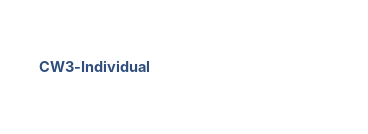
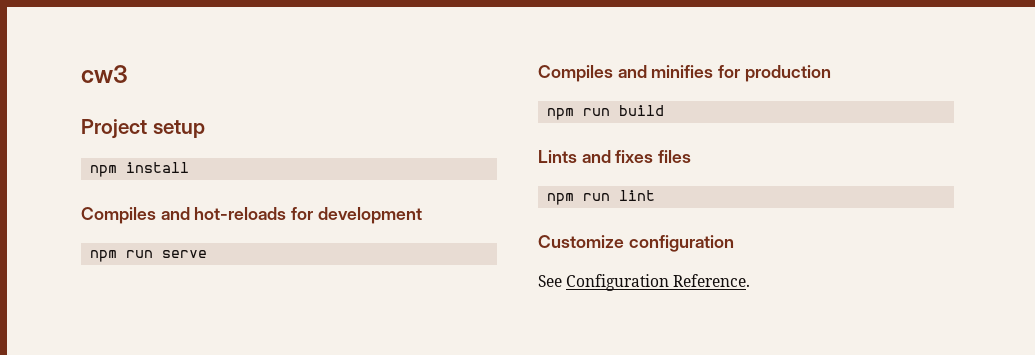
- CW3-Individual
+ cw3
+ Project setup
+ npm install
+ Compiles and hot-reloads for development
+ npm run serve
+ Compiles and minifies for production
+ npm run build
+ Lints and fixes files
+ npm run lint
+ Customize configuration
+ See Configuration Reference.

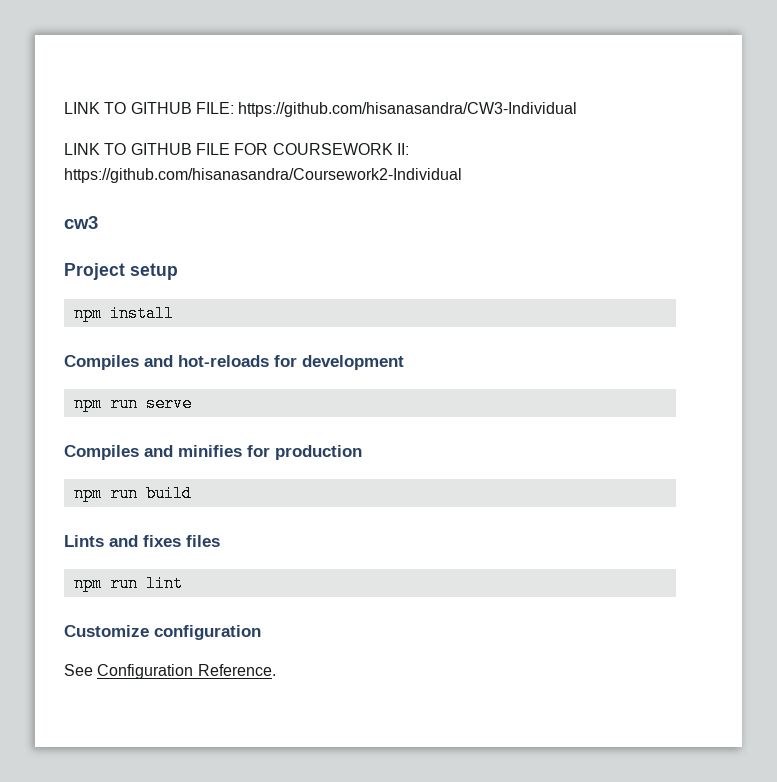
+ LINK TO GITHUB FILE: https://github.com/hisanasandra/CW3-Individual
+ LINK TO GITHUB FILE FOR COURSEWORK II: https://github.com/hisanasandra/Coursework2-Individual

